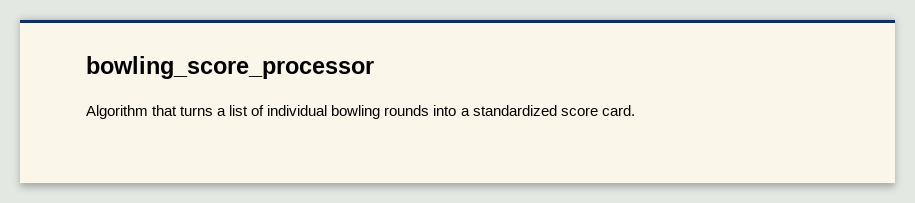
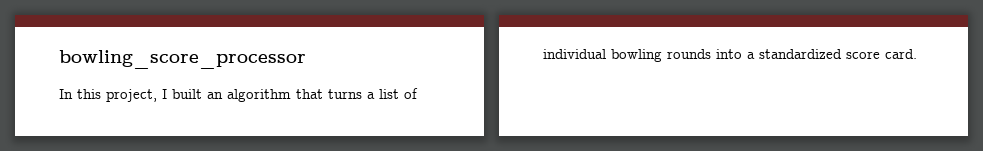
- Algorithm that turns a list of individual bowling rounds into a standardized score card.
+ In this project, I built an algorithm that turns a list of individual bowling rounds into a standardized score card.

